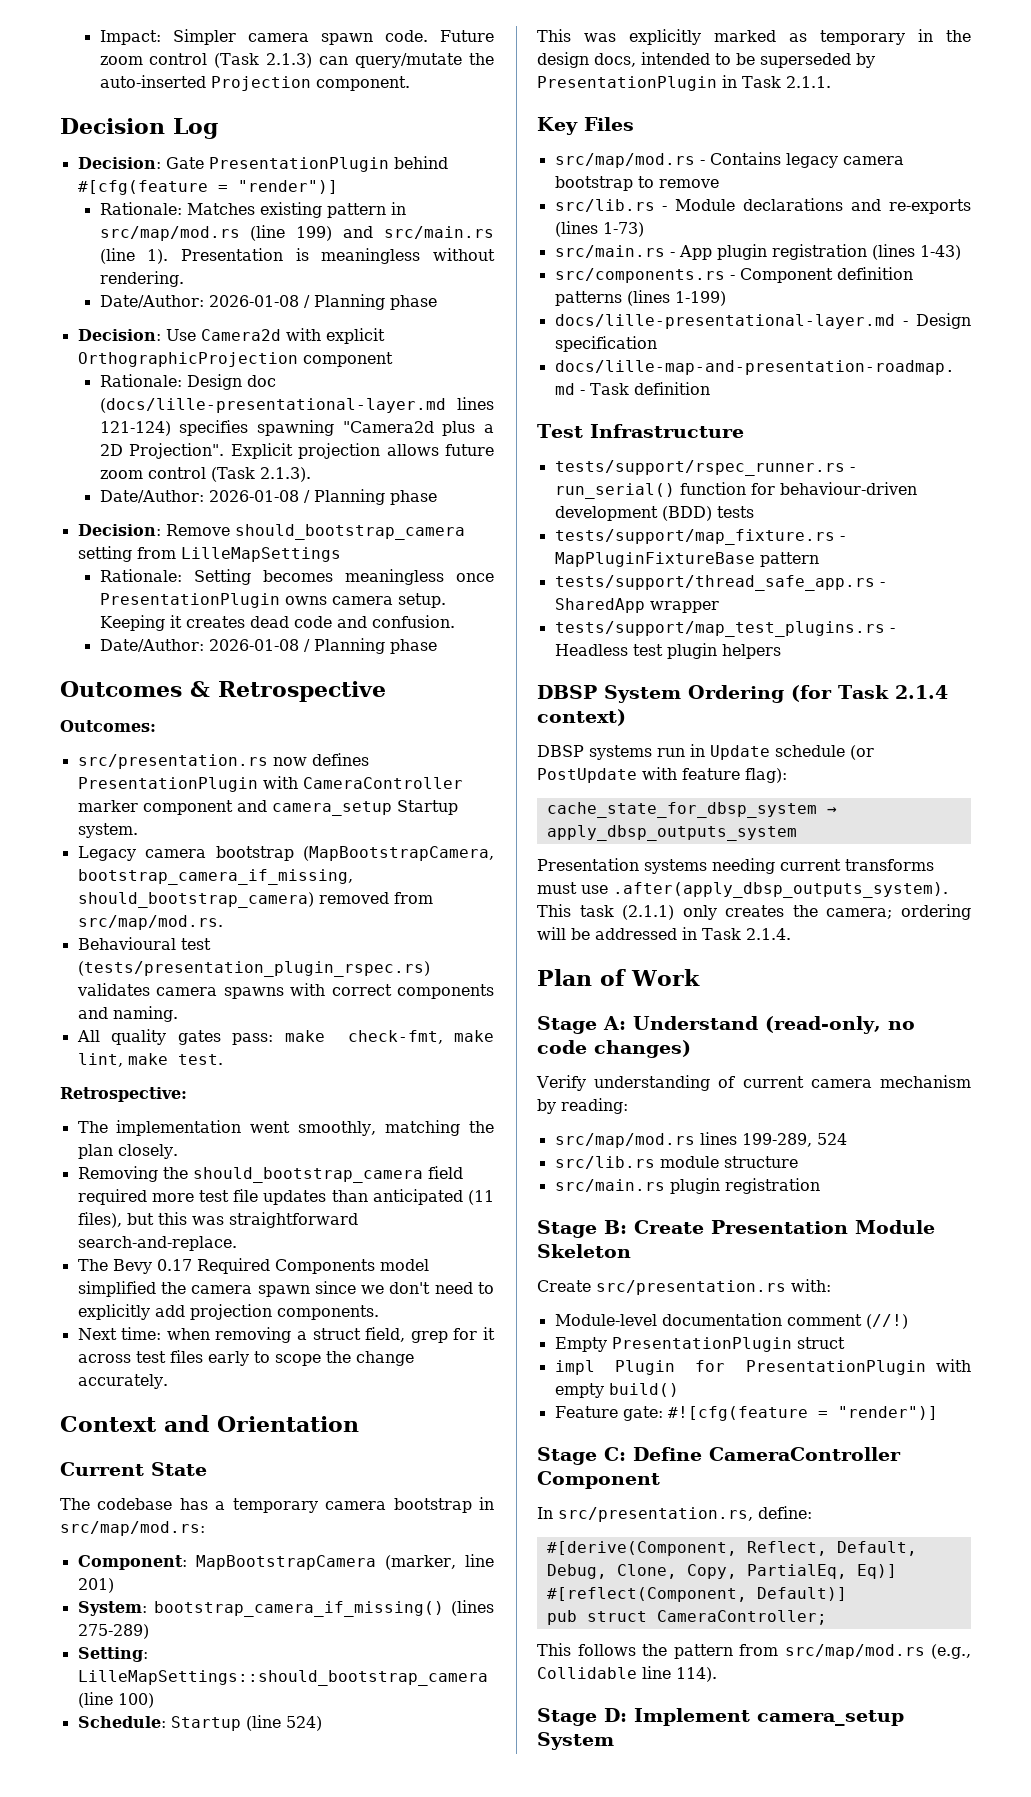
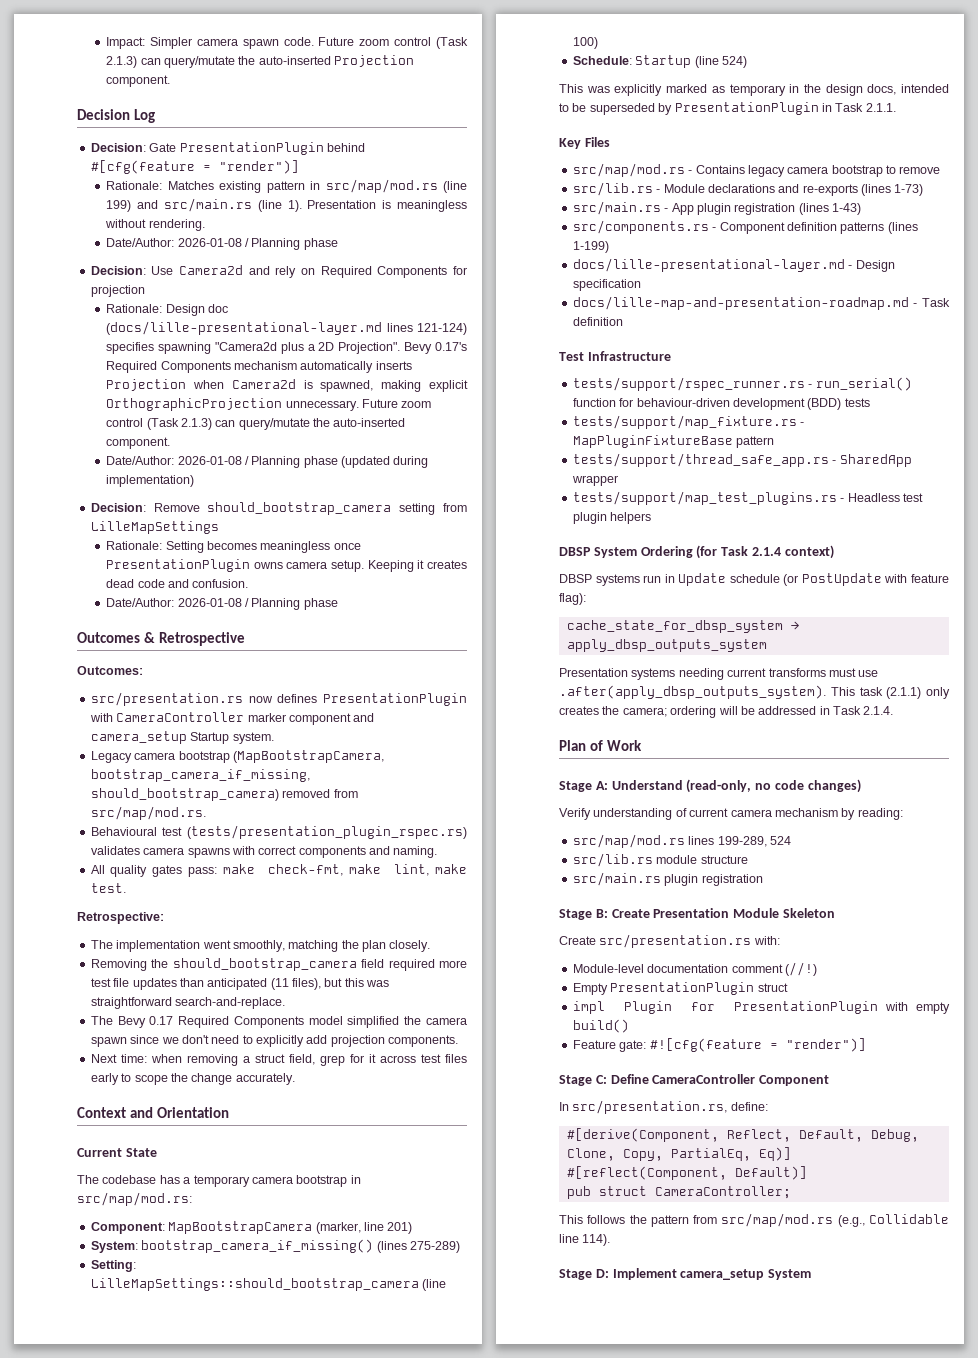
- Decision: Use Camera2d with explicit OrthographicProjection component
+ Decision: Use Camera2d and rely on Required Components for projection
- Explicit projection allows future zoom control (Task 2.1.3).
- Date/Author: 2026-01-08 / Planning phase
+ Bevy 0.17's Required Components mechanism automatically inserts Projection when Camera2d is spawned, making explicit OrthographicProjection unnecessary. Future zoom control (Task 2.1.3) can query/mutate the auto-inserted component.
+ Date/Author: 2026-01-08 / Planning phase (updated during implementation)

